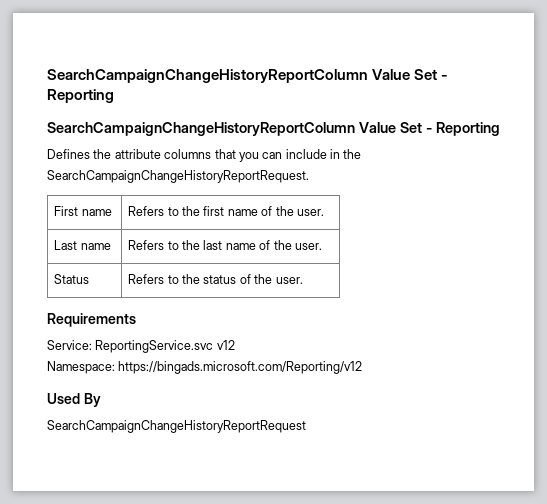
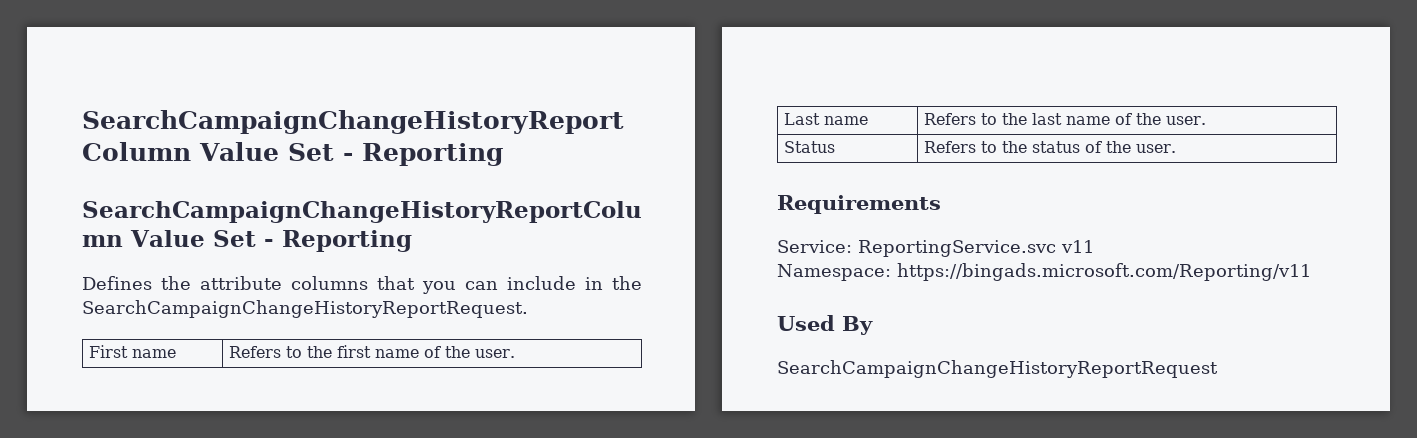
- Service: ReportingService.svc v12
+ Service: ReportingService.svc v11
- Namespace: https://bingads.microsoft.com/Reporting/v12
+ Namespace: https://bingads.microsoft.com/Reporting/v11

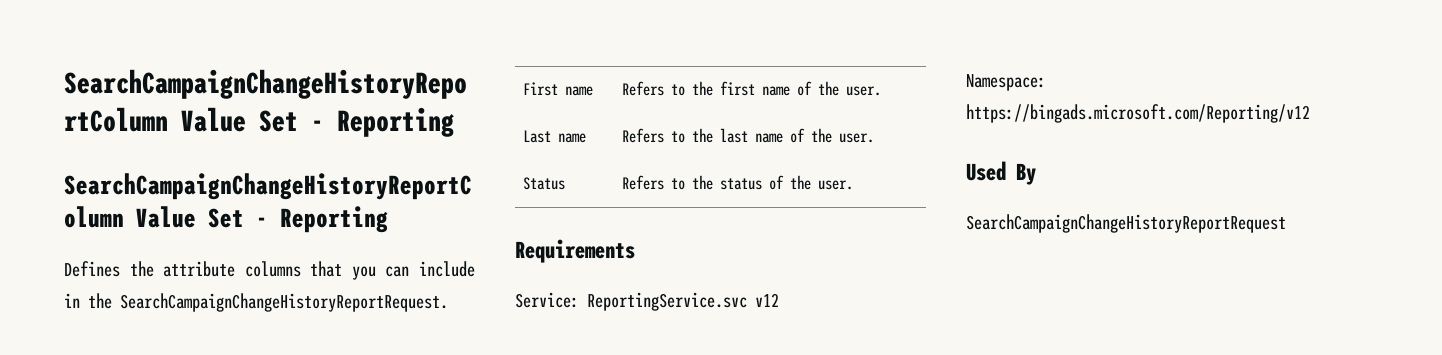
- Service: ReportingService.svc v11
+ Service: ReportingService.svc v12
- Namespace: https://bingads.microsoft.com/Reporting/v11
+ Namespace: https://bingads.microsoft.com/Reporting/v12

